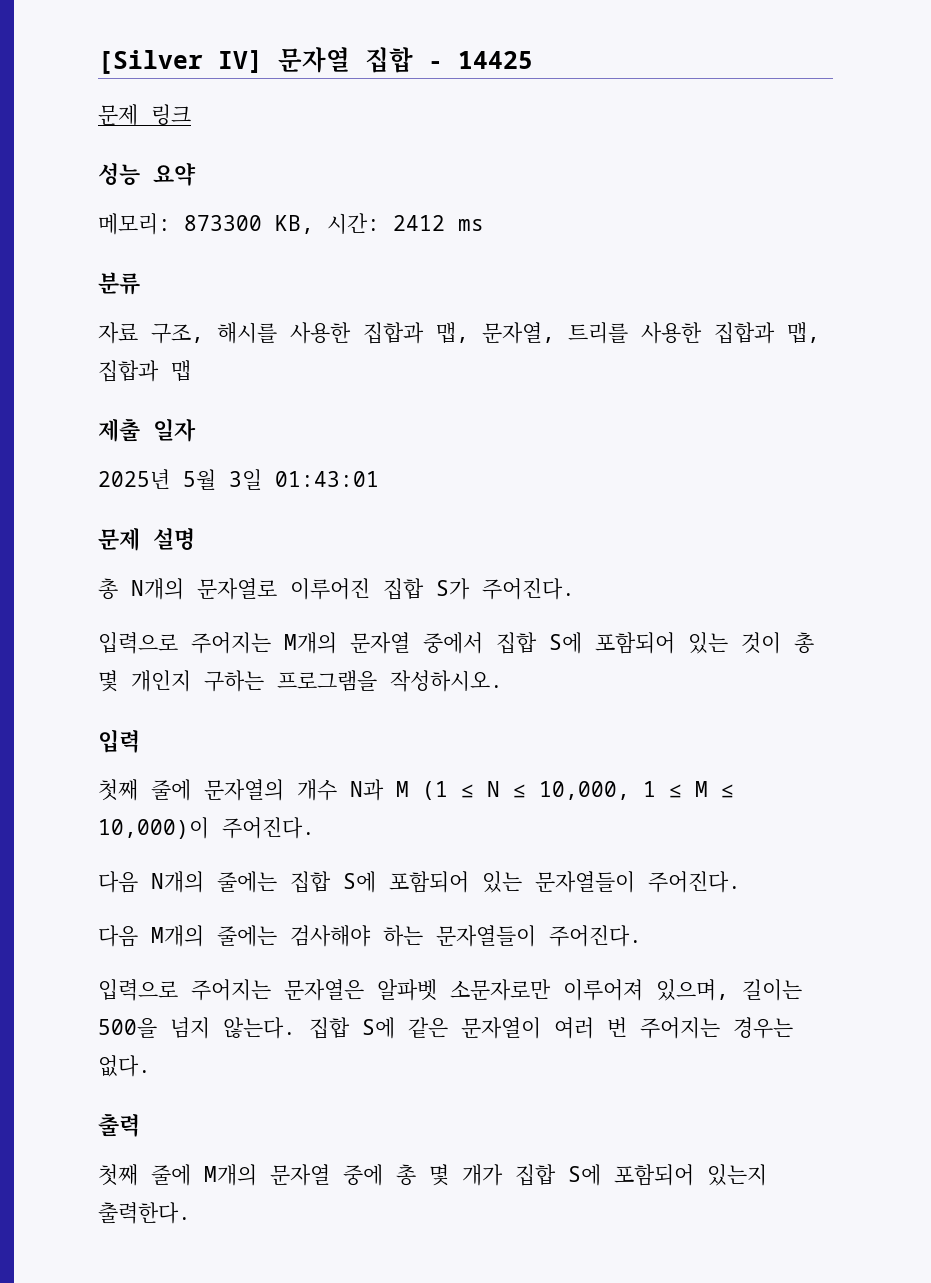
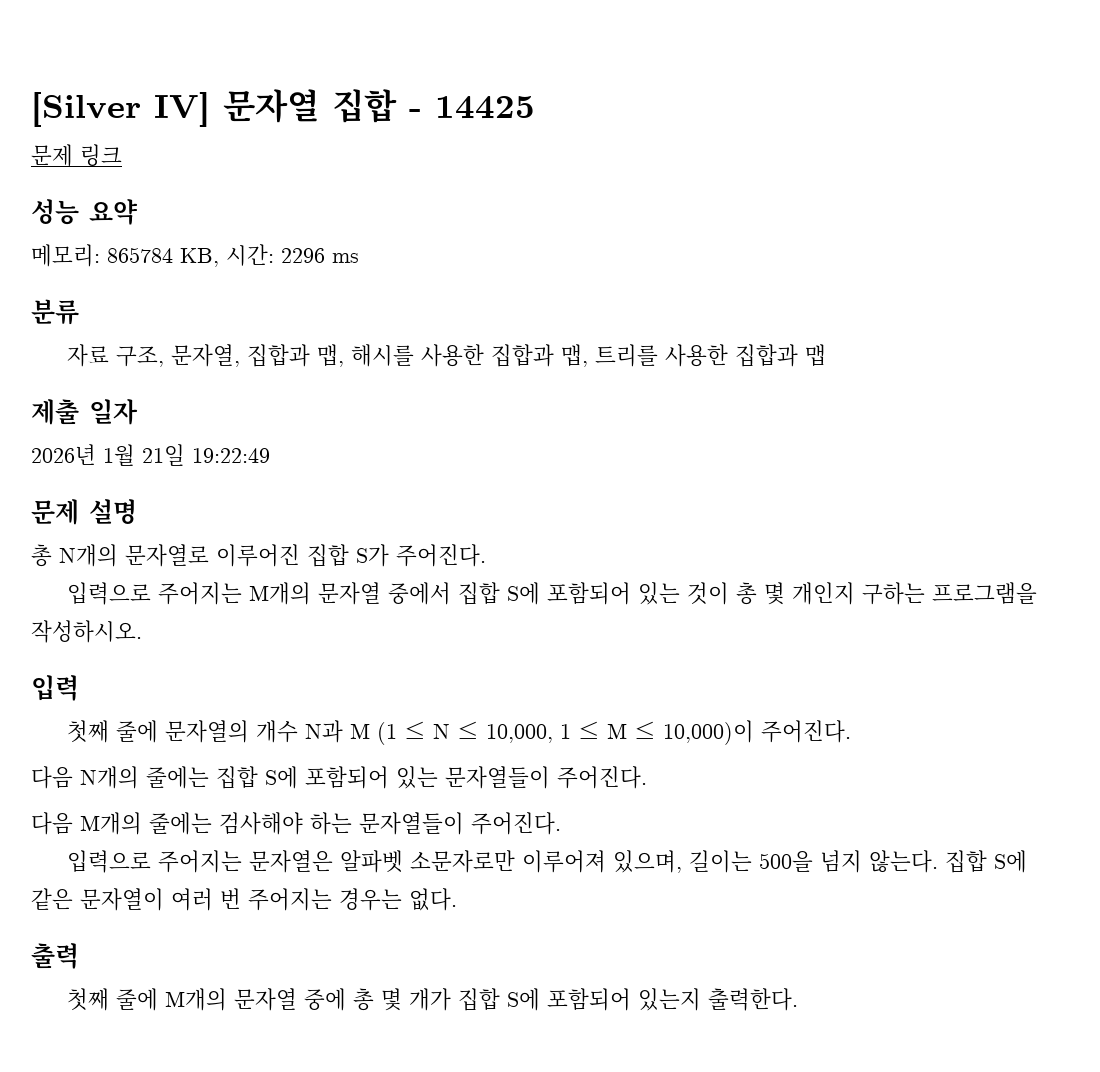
- 메모리: 873300 KB, 시간: 2412 ms
+ 메모리: 865784 KB, 시간: 2296 ms
- 자료 구조, 해시를 사용한 집합과 맵, 문자열, 트리를 사용한 집합과 맵, 집합과 맵
+ 자료 구조, 문자열, 집합과 맵, 해시를 사용한 집합과 맵, 트리를 사용한 집합과 맵
- 2025년 5월 3일 01:43:01
+ 2026년 1월 21일 19:22:49

